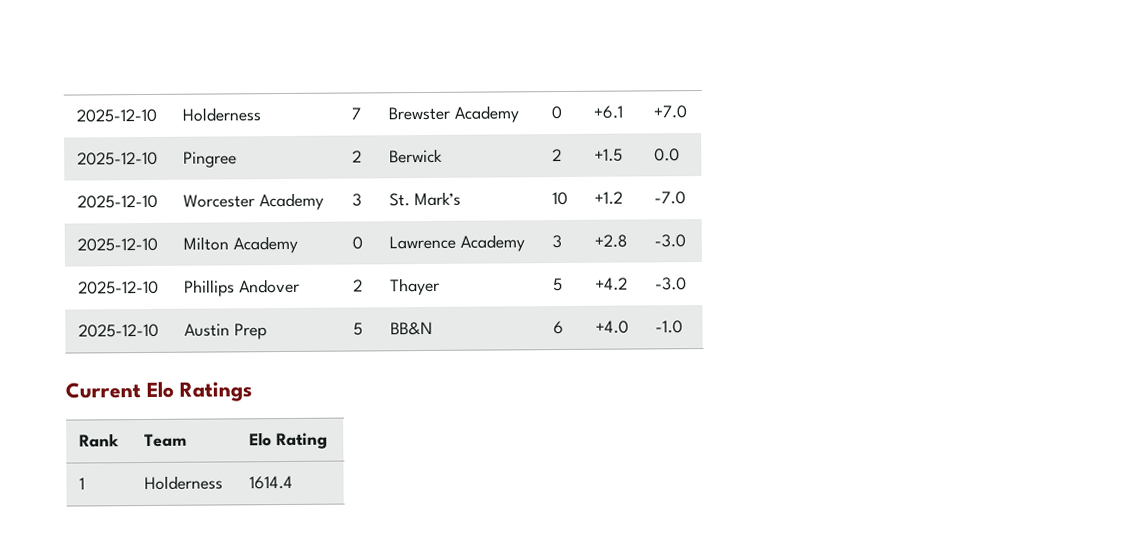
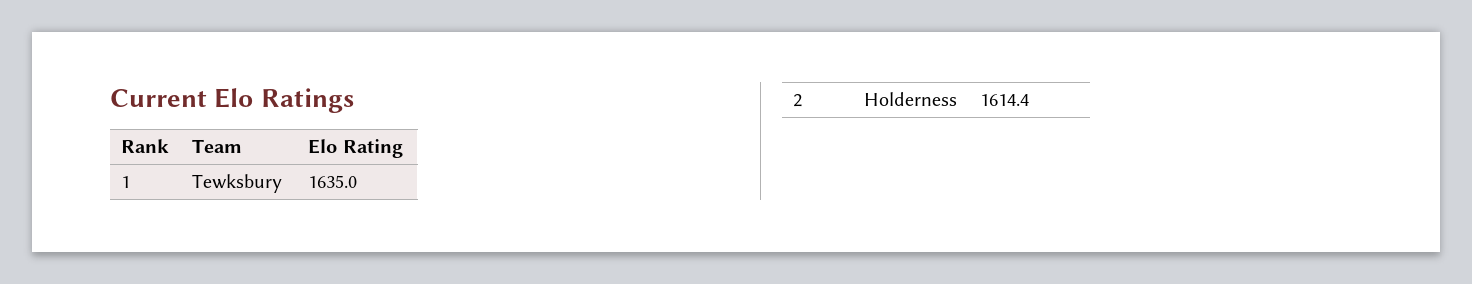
- 2025-12-10 | Holderness | 7 | Brewster Academy | 0 | +6.1 | +7.0
- 2025-12-10 | Pingree | 2 | Berwick | 2 | +1.5 | 0.0
- 2025-12-10 | Worcester Academy | 3 | St. Mark’s | 10 | +1.2 | -7.0
- 2025-12-10 | Milton Academy | 0 | Lawrence Academy | 3 | +2.8 | -3.0
- 2025-12-10 | Phillips Andover | 2 | Thayer | 5 | +4.2 | -3.0
- 2025-12-10 | Austin Prep | 5 | BB&N | 6 | +4.0 | -1.0
- 1 | Holderness | 1614.4
+ 1 | Tewksbury | 1635.0
+ 2 | Holderness | 1614.4

